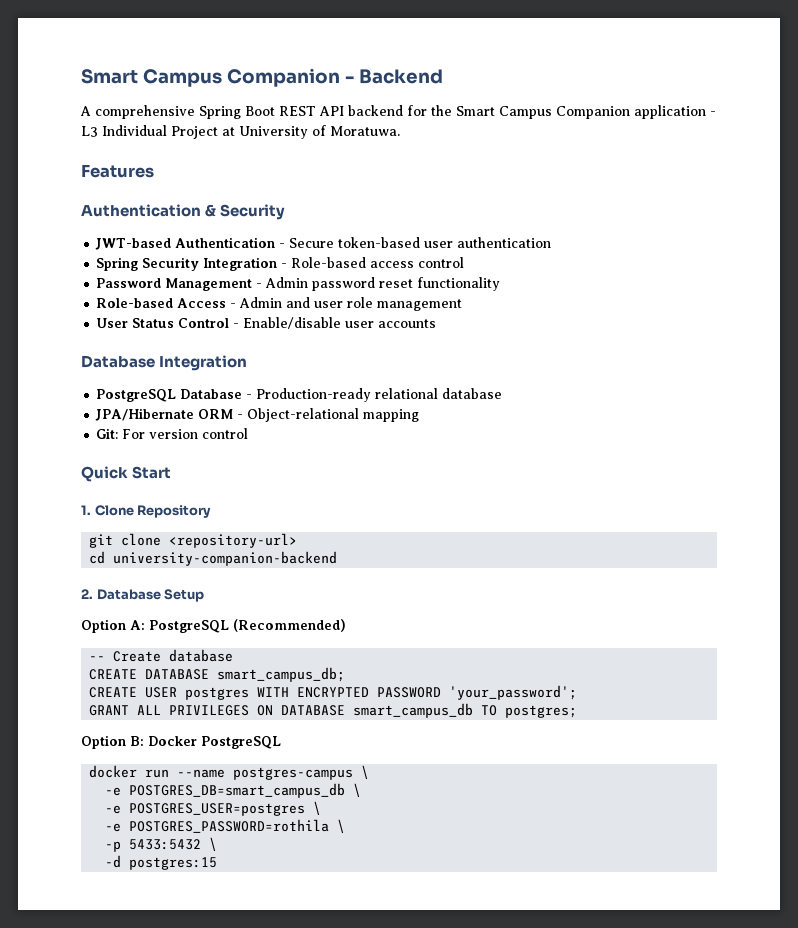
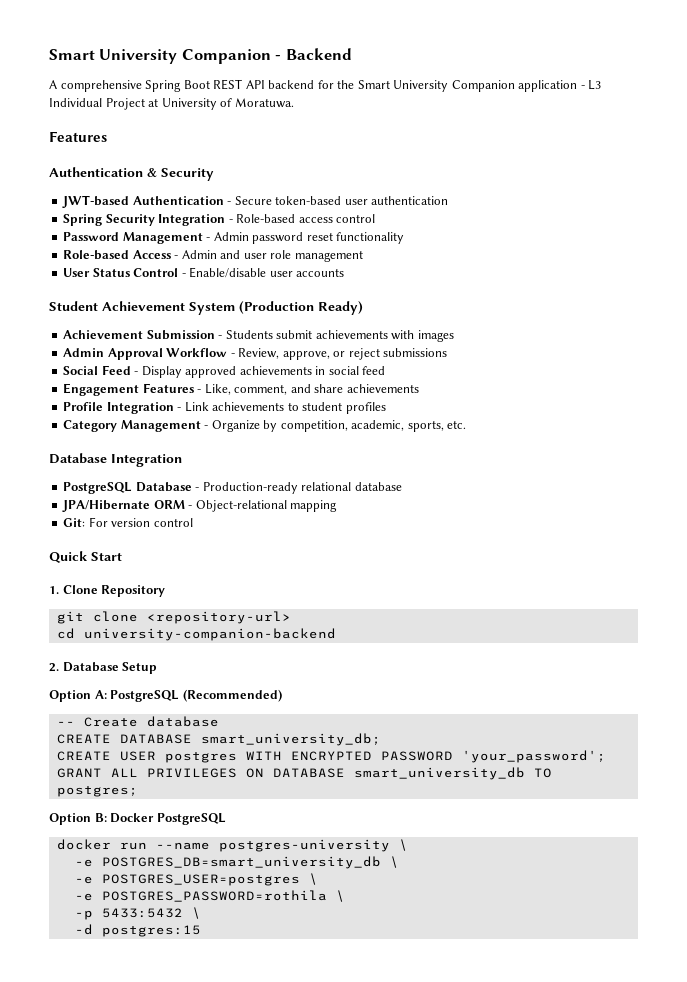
- Smart Campus Companion - Backend
+ Smart University Companion - Backend
- A comprehensive Spring Boot REST API backend for the Smart Campus Companion application - L3 Individual Project at University of Moratuwa.
+ A comprehensive Spring Boot REST API backend for the Smart University Companion application - L3 Individual Project at University of Moratuwa.
+ Student Achievement System (Production Ready)
+ Achievement Submission - Students submit achievements with images
+ Admin Approval Workflow - Review, approve, or reject submissions
+ Social Feed - Display approved achievements in social feed
+ Engagement Features - Like, comment, and share achievements
+ Profile Integration - Link achievements to student profiles
+ Category Management - Organize by competition, academic, sports, etc.
- CREATE DATABASE smart_campus_db;
+ CREATE DATABASE smart_university_db;
- GRANT ALL PRIVILEGES ON DATABASE smart_campus_db TO postgres;
+ GRANT ALL PRIVILEGES ON DATABASE smart_university_db TO postgres;
- docker run --name postgres-campus \
- -e POSTGRES_DB=smart_campus_db \
+ docker run --name postgres-university \
+ -e POSTGRES_DB=smart_university_db \

